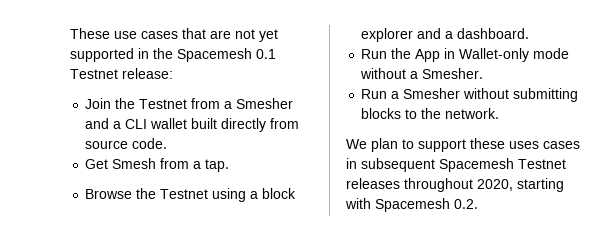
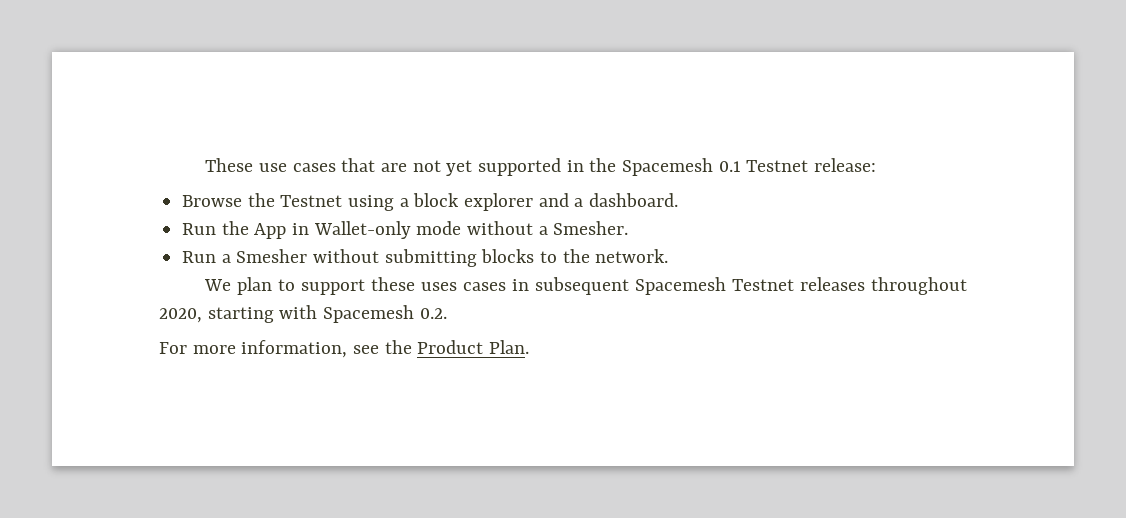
- Join the Testnet from a Smesher and a CLI wallet built directly from source code.
- Get Smesh from a tap.
+ For more information, see the Product Plan.

